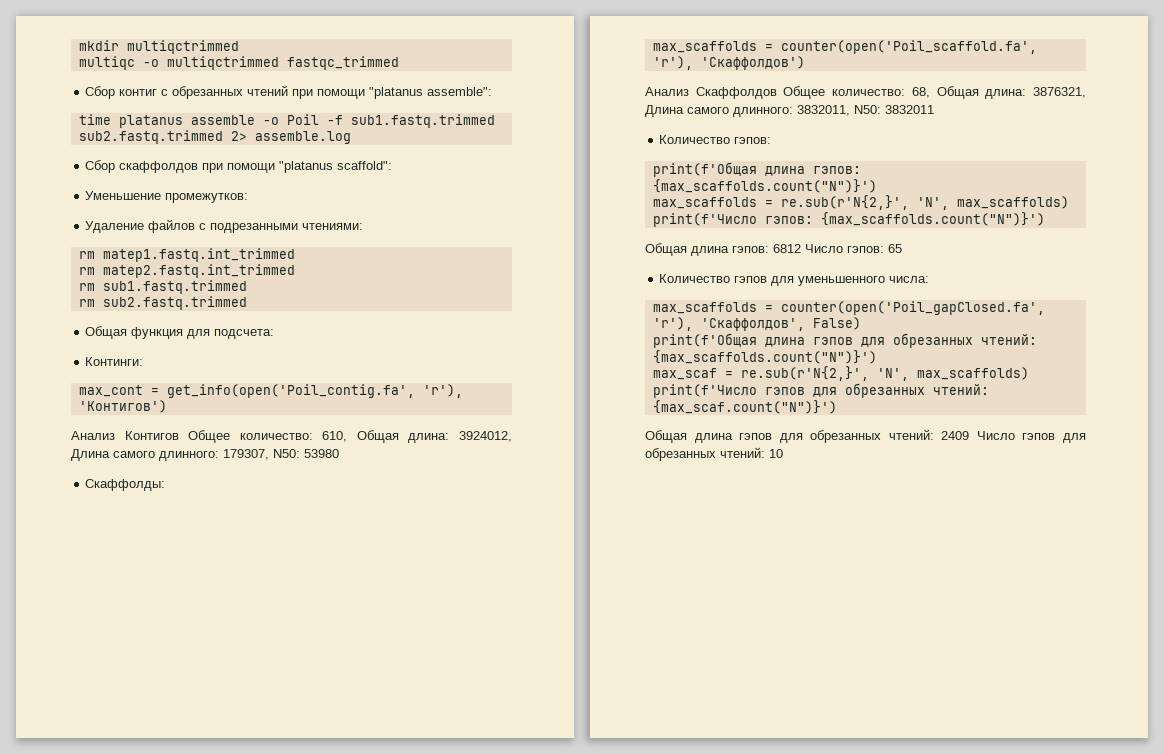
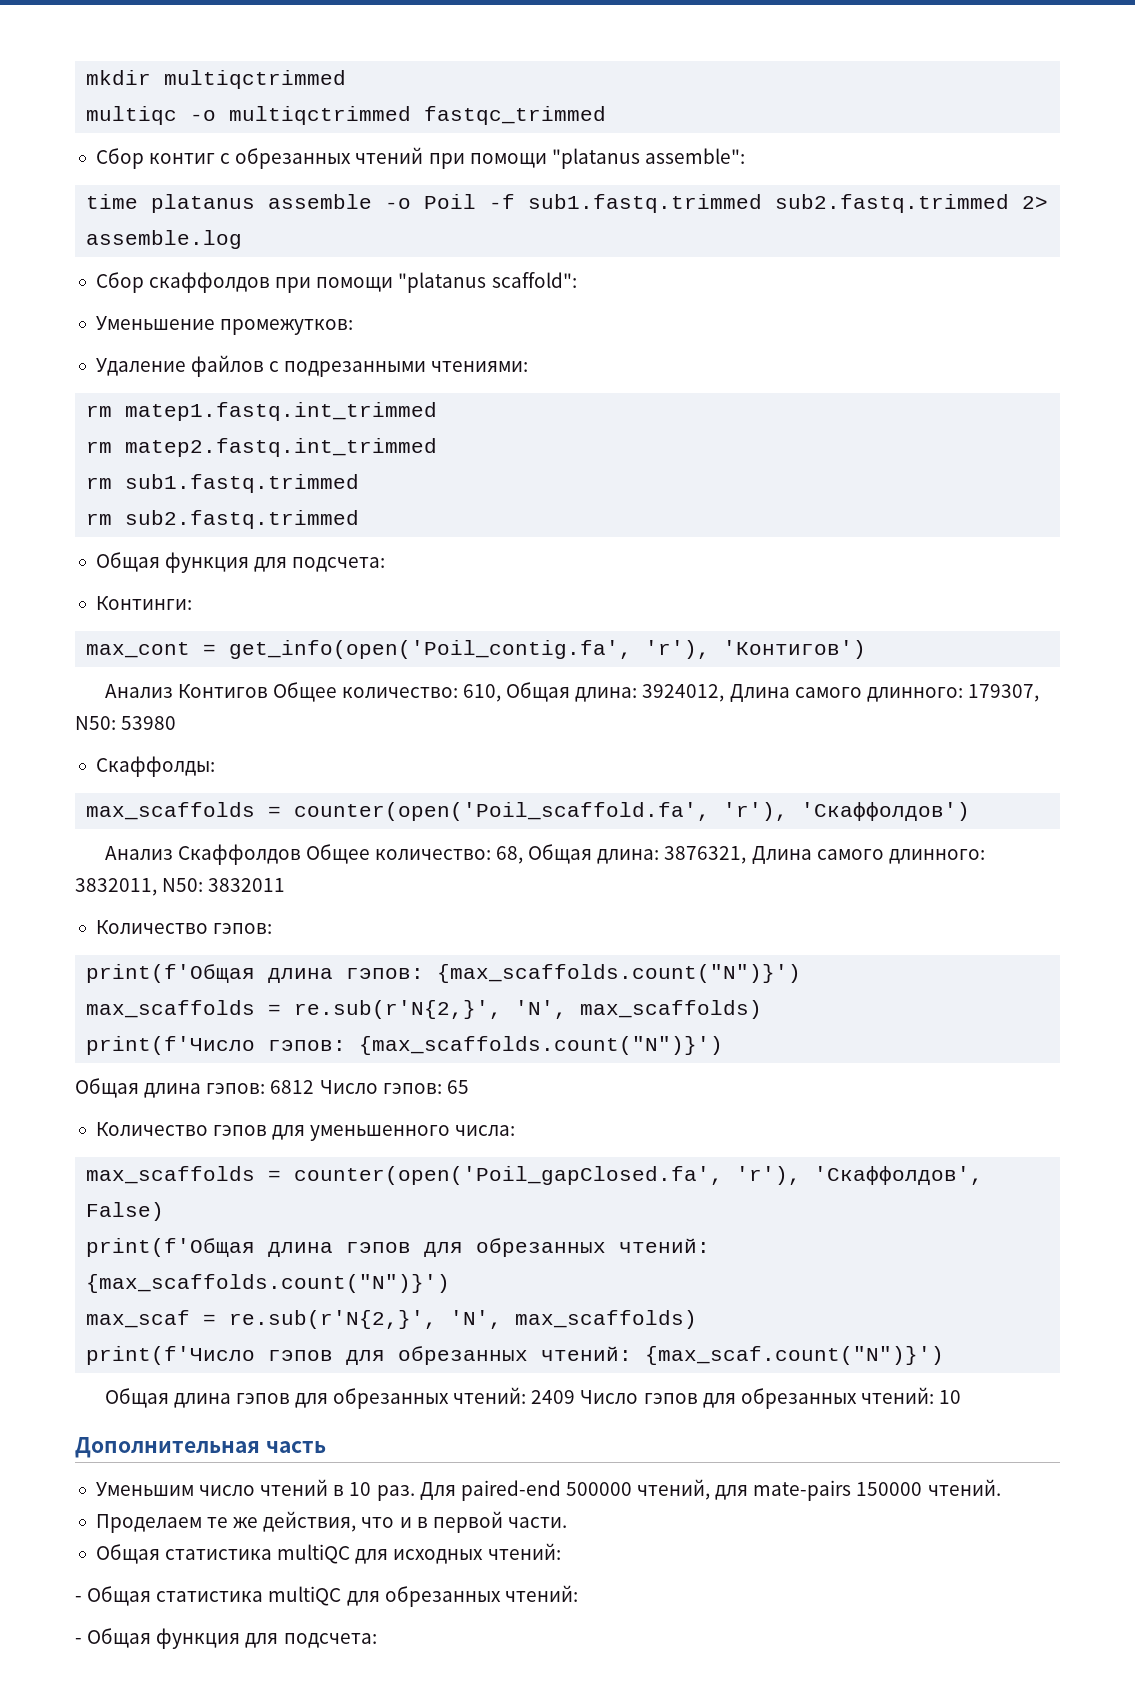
+ Дополнительная часть
+ Уменьшим число чтений в 10 раз. Для paired-end 500000 чтений, для mate-pairs 150000 чтений.
+ Проделаем те же действия, что и в первой части.
+ Общая статистика multiQC для исходных чтений:
+ - Общая статистика multiQC для обрезанных чтений:
+ - Общая функция для подсчета:

